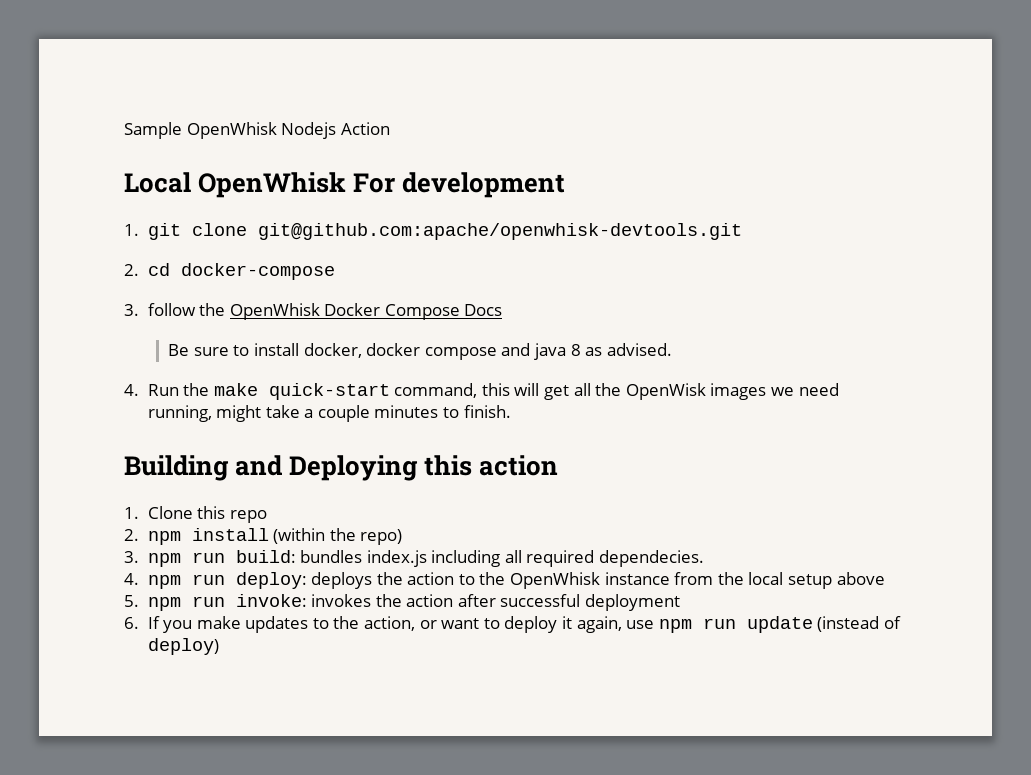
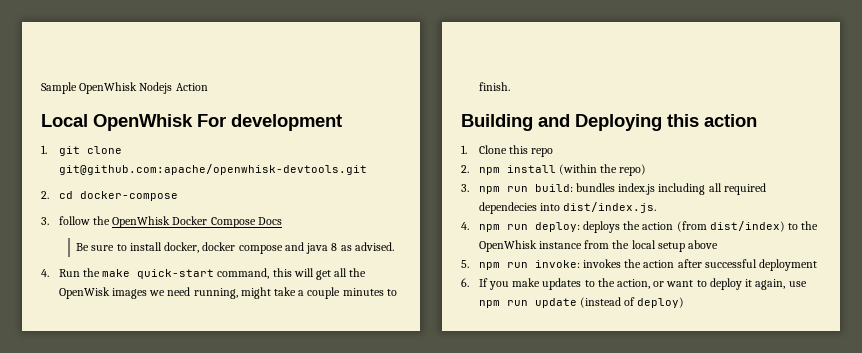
- 3. npm run build: bundles index.js including all required dependecies.
+ 3. npm run build: bundles index.js including all required dependecies into dist/index.js.
- 4. npm run deploy: deploys the action to the OpenWhisk instance from the local setup above
+ 4. npm run deploy: deploys the action (from dist/index) to the OpenWhisk instance from the local setup above

